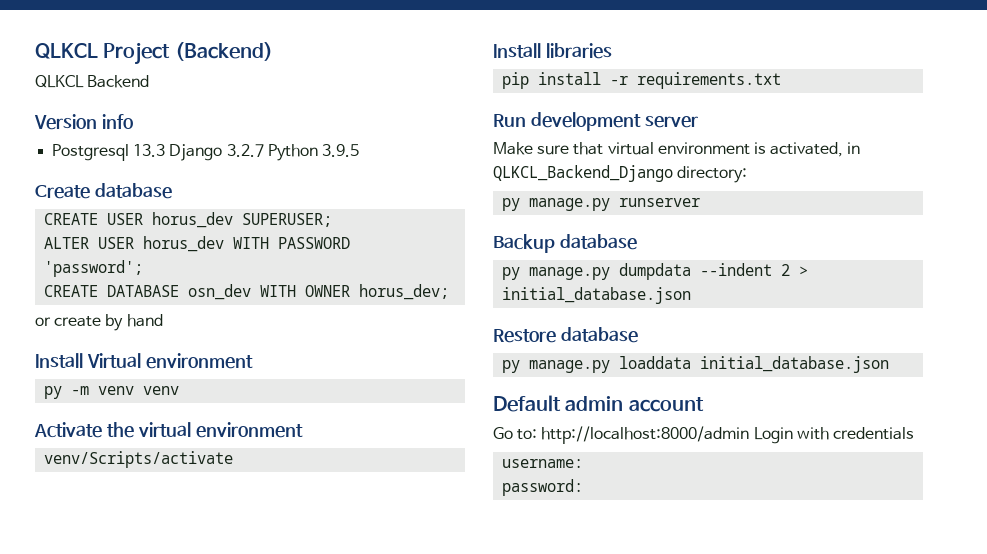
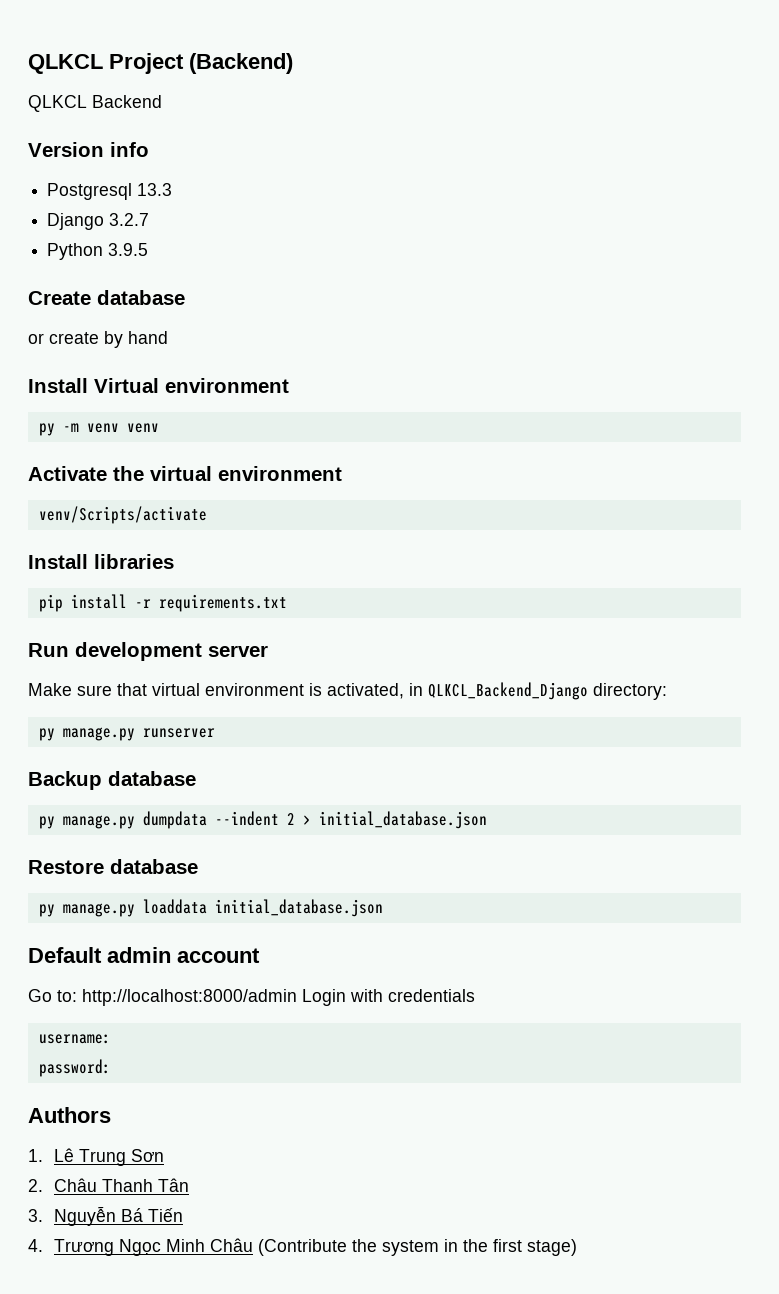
- Postgresql 13.3 Django 3.2.7 Python 3.9.5
+ Postgresql 13.3
+ Django 3.2.7
+ Python 3.9.5
- CREATE USER horus_dev SUPERUSER;
- ALTER USER horus_dev WITH PASSWORD 'password';
- CREATE DATABASE osn_dev WITH OWNER horus_dev;
+ Authors
+ 1. Lê Trung Sơn
+ 2. Châu Thanh Tân
+ 3. Nguyễn Bá Tiến
+ 4. Trương Ngọc Minh Châu (Contribute the system in the first stage)

